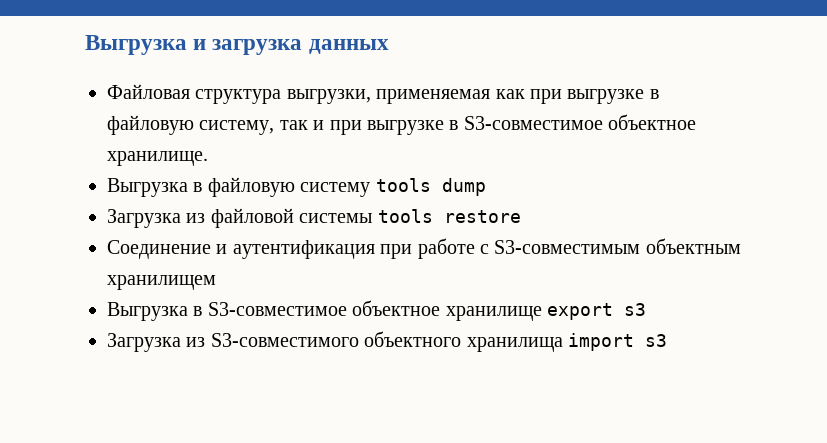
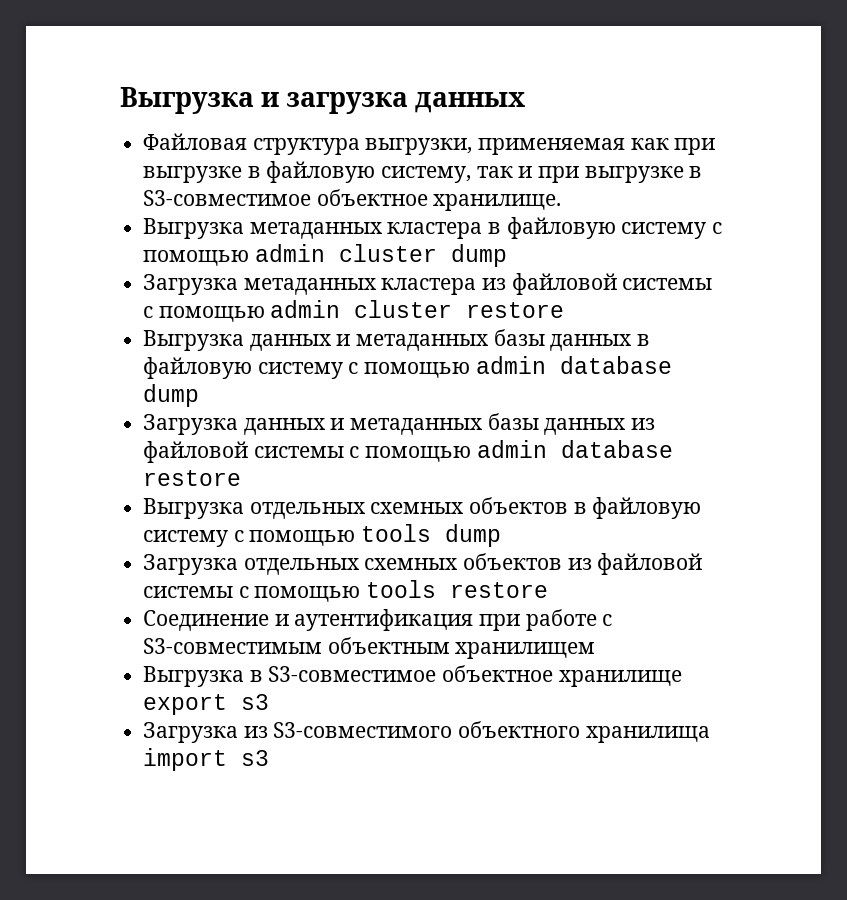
- Выгрузка в файловую систему tools dump
+ Выгрузка метаданных кластера в файловую систему с помощью admin cluster dump
+ Загрузка метаданных кластера из файловой системы с помощью admin cluster restore
+ Выгрузка данных и метаданных базы данных в файловую систему с помощью admin database dump
+ Загрузка данных и метаданных базы данных из файловой системы с помощью admin database restore
+ Выгрузка отдельных схемных объектов в файловую систему с помощью tools dump
- Загрузка из файловой системы tools restore
+ Загрузка отдельных схемных объектов из файловой системы с помощью tools restore

